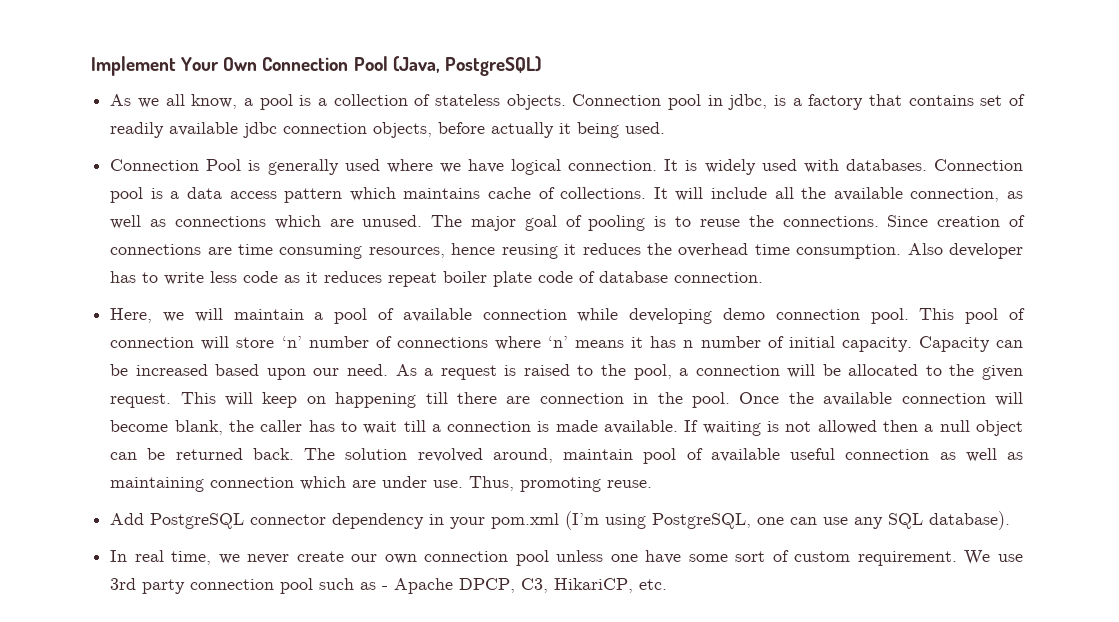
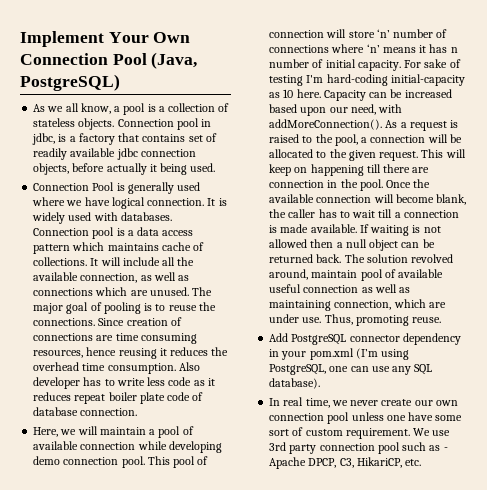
+ For sake of testing I'm hard-coding initial-capacity as 10 here.
- Capacity can be increased based upon our need.
+ Capacity can be increased based upon our need, with addMoreConnection().
- The solution revolved around, maintain pool of available useful connection as well as maintaining connection which are under use.
+ The solution revolved around, maintain pool of available useful connection as well as maintaining connection, which are under use.

